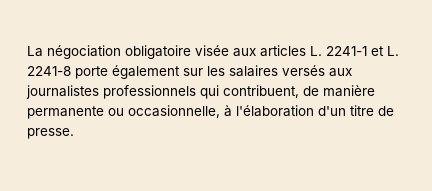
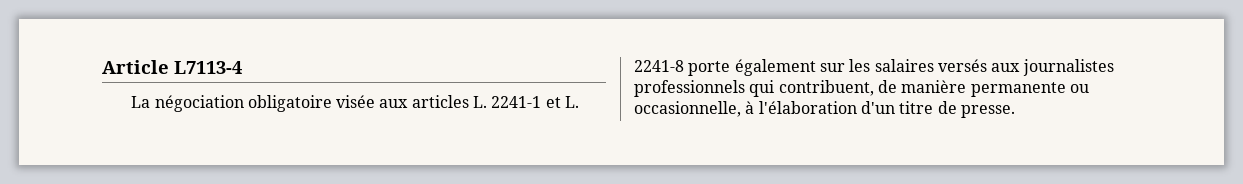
+ Article L7113-4

